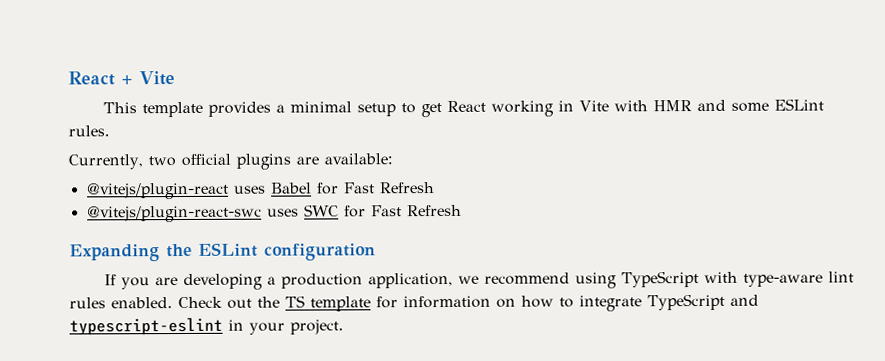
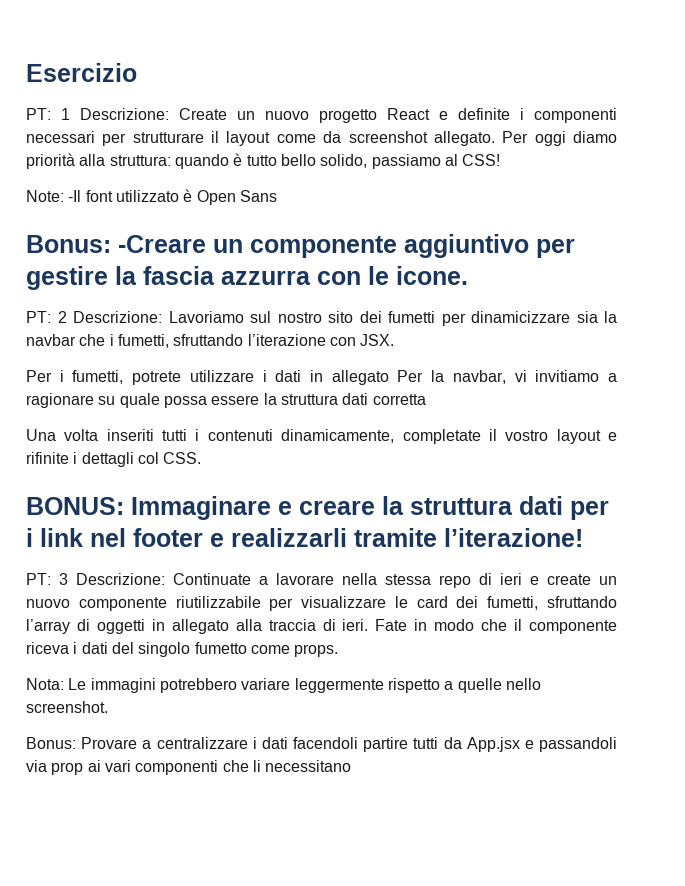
- React + Vite
- This template provides a minimal setup to get React working in Vite with HMR and some ESLint rules.
- Currently, two official plugins are available:
- @vitejs/plugin-react uses Babel for Fast Refresh
- @vitejs/plugin-react-swc uses SWC for Fast Refresh
- Expanding the ESLint configuration
- If you are developing a production application, we recommend using TypeScript with type-aware lint rules enabled. Check out the TS template for information on how to integrate TypeScript and typescript-eslint in your project.
+ Esercizio
+ PT: 1 Descrizione: Create un nuovo progetto React e definite i componenti necessari per strutturare il layout come da screenshot allegato. Per oggi diamo priorità alla struttura: quando è tutto bello solido, passiamo al CSS!
+ Note: -Il font utilizzato è Open Sans
+ Bonus: -Creare un componente aggiuntivo per gestire la fascia azzurra con le icone.
+ PT: 2 Descrizione: Lavoriamo sul nostro sito dei fumetti per dinamicizzare sia la navbar che i fumetti, sfruttando l’iterazione con JSX.
+ Per i fumetti, potrete utilizzare i dati in allegato Per la navbar, vi invitiamo a ragionare su quale possa essere la struttura dati corretta
+ Una volta inseriti tutti i contenuti dinamicamente, completate il vostro layout e rifinite i dettagli col CSS.
+ BONUS: Immaginare e creare la struttura dati per i link nel footer e realizzarli tramite l’iterazione!
+ PT: 3 Descrizione: Continuate a lavorare nella stessa repo di ieri e create un nuovo componente riutilizzabile per visualizzare le card dei fumetti, sfruttando l’array di oggetti in allegato alla traccia di ieri. Fate in modo che il componente riceva i dati del singolo fumetto come props.
+ Nota: Le immagini potrebbero variare leggermente rispetto a quelle nello screenshot.
+ Bonus: Provare a centralizzare i dati facendoli partire tutti da App.jsx e passandoli via prop ai vari componenti che li necessitano

